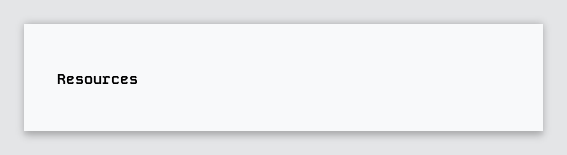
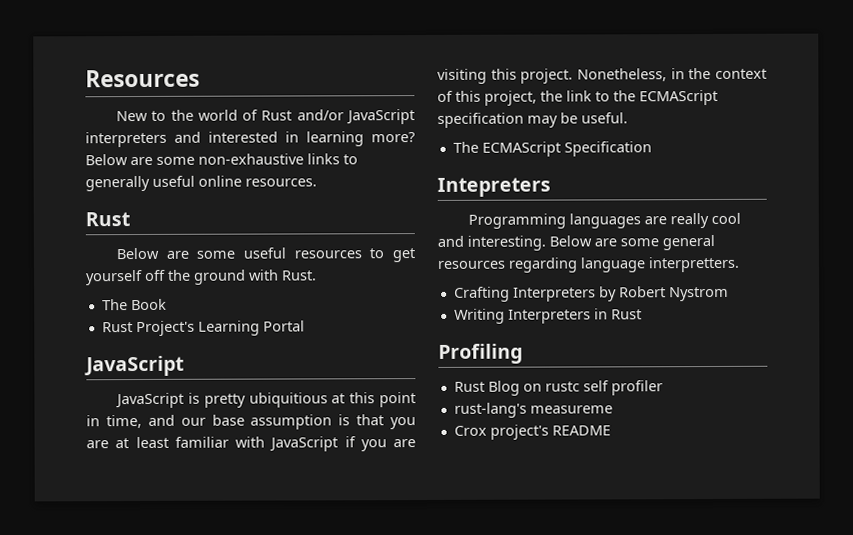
+ New to the world of Rust and/or JavaScript interpreters and interested in learning more? Below are some non-exhaustive links to generally useful online resources.
+ Rust
+ Below are some useful resources to get yourself off the ground with Rust.
+ The Book
+ Rust Project's Learning Portal
+ JavaScript
+ JavaScript is pretty ubiquitious at this point in time, and our base assumption is that you are at least familiar with JavaScript if you are visiting this project. Nonetheless, in the context of this project, the link to the ECMAScript specification may be useful.
+ The ECMAScript Specification
+ Intepreters
+ Programming languages are really cool and interesting. Below are some general resources regarding language interpretters.
+ Crafting Interpreters by Robert Nystrom
+ Writing Interpreters in Rust
+ Profiling
+ Rust Blog on rustc self profiler
+ rust-lang's measureme
+ Crox project's README

